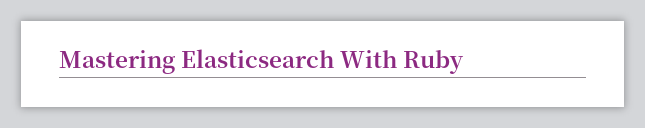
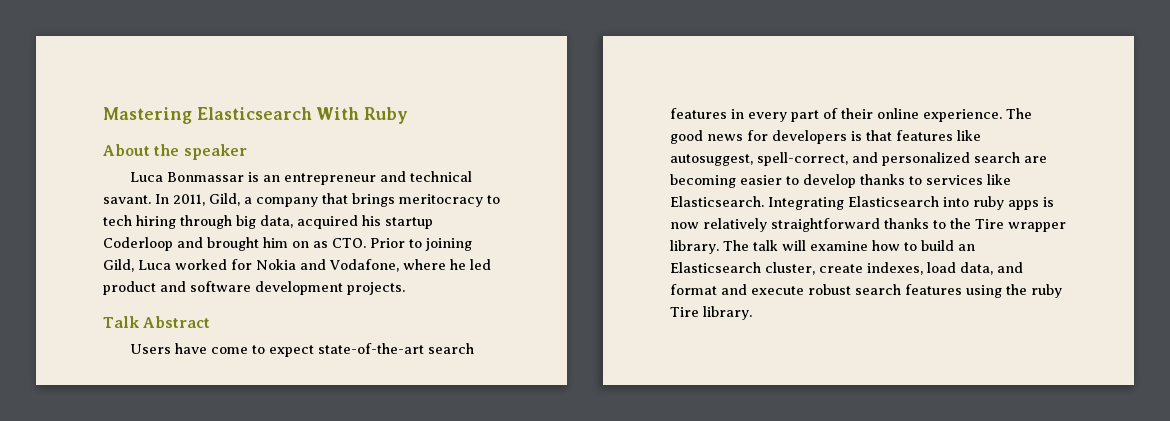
+ About the speaker
+ Luca Bonmassar is an entrepreneur and technical savant. In 2011, Gild, a company that brings meritocracy to tech hiring through big data, acquired his startup Coderloop and brought him on as CTO. Prior to joining Gild, Luca worked for Nokia and Vodafone, where he led product and software development projects.
+ Talk Abstract
+ Users have come to expect state-of-the-art search features in every part of their online experience. The good news for developers is that features like autosuggest, spell-correct, and personalized search are becoming easier to develop thanks to services like Elasticsearch. Integrating Elasticsearch into ruby apps is now relatively straightforward thanks to the Tire wrapper library. The talk will examine how to build an Elasticsearch cluster, create indexes, load data, and format and execute robust search features using the ruby Tire library.

